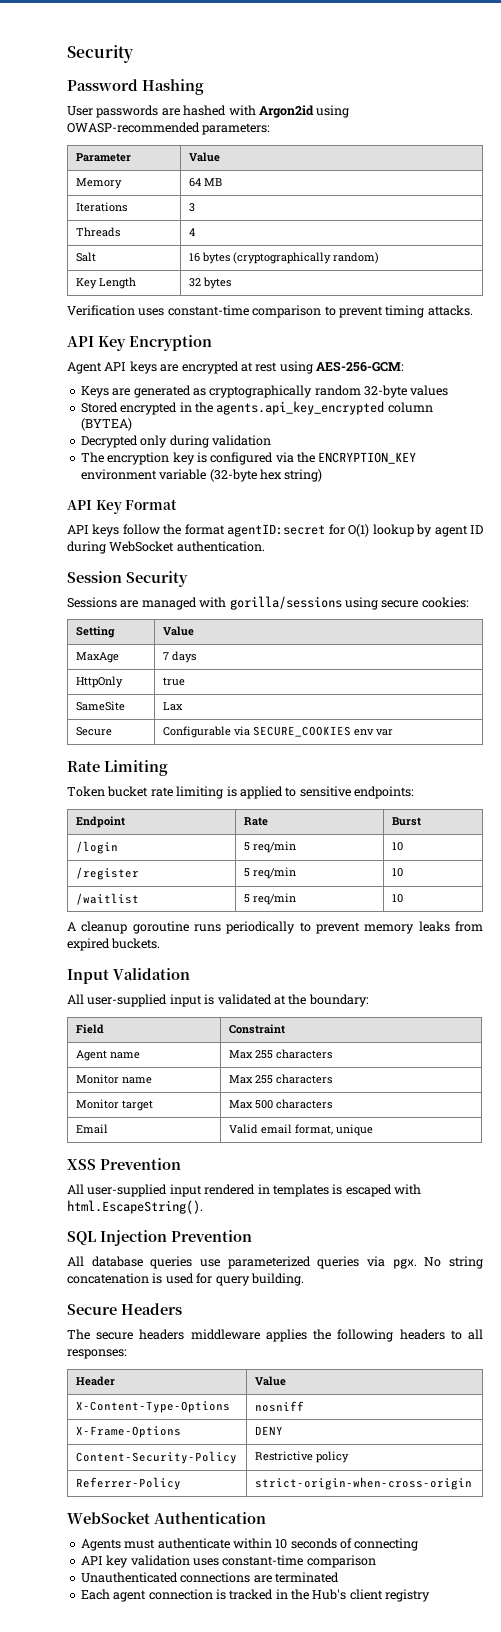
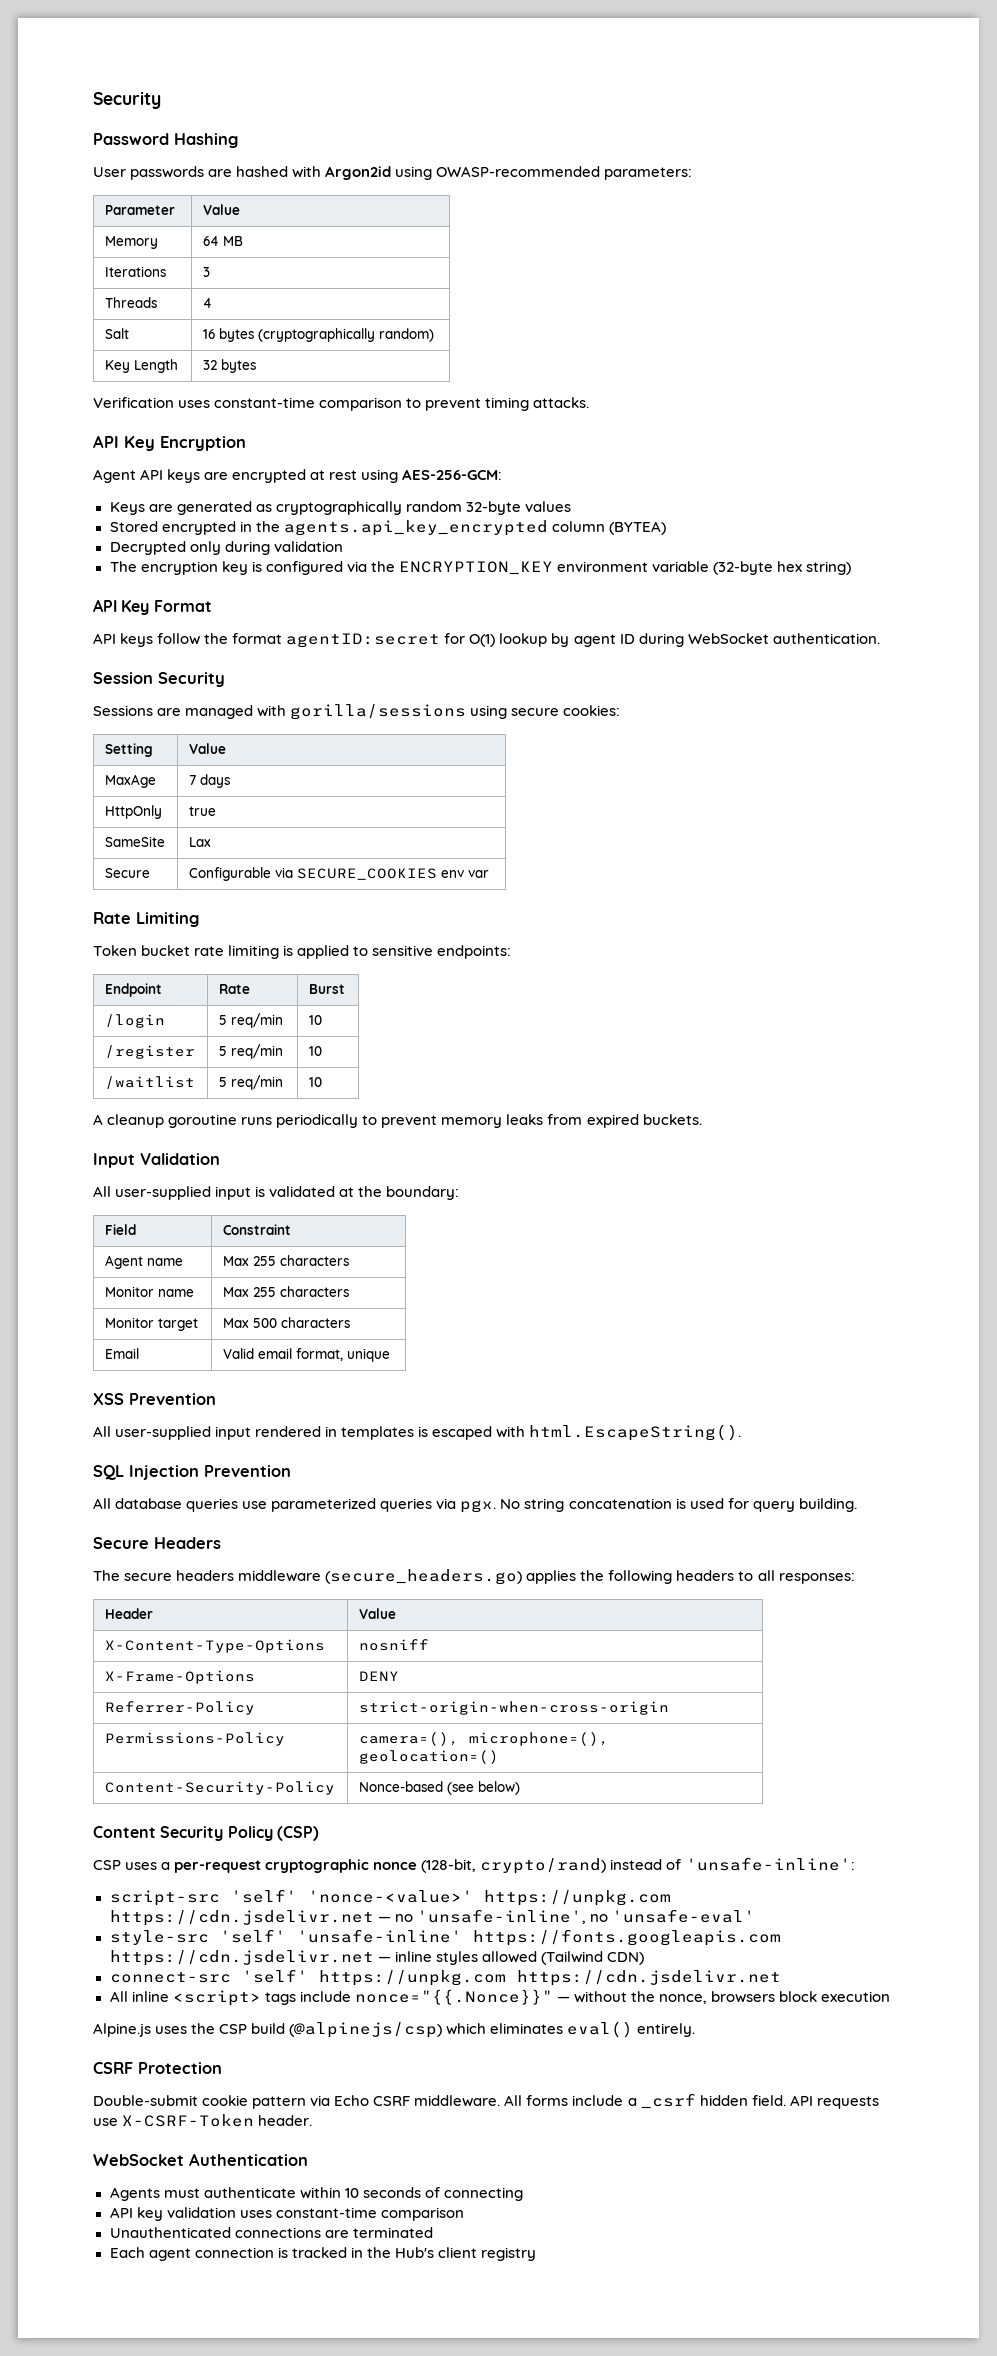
- The secure headers middleware applies the following headers to all responses:
+ The secure headers middleware (secure_headers.go) applies the following headers to all responses:
- Content-Security-Policy | Restrictive policy
+ Permissions-Policy | camera=(), microphone=(), geolocation=()
+ Content-Security-Policy | Nonce-based (see below)
+ Content Security Policy (CSP)
+ CSP uses a per-request cryptographic nonce (128-bit, crypto/rand) instead of 'unsafe-inline':
+ script-src 'self' 'nonce-<value>' https://unpkg.com https://cdn.jsdelivr.net — no 'unsafe-inline', no 'unsafe-eval'
+ style-src 'self' 'unsafe-inline' https://fonts.googleapis.com https://cdn.jsdelivr.net — inline styles allowed (Tailwind CDN)
+ connect-src 'self' https://unpkg.com https://cdn.jsdelivr.net
+ All inline <script> tags include nonce="{{.Nonce}}" — without the nonce, browsers block execution
+ Alpine.js uses the CSP build (@alpinejs/csp) which eliminates eval() entirely.
+ CSRF Protection
+ Double-submit cookie pattern via Echo CSRF middleware. All forms include a _csrf hidden field. API requests use X-CSRF-Token header.

